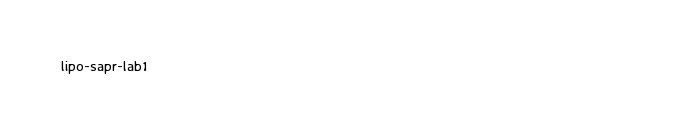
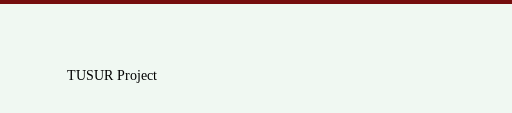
- lipo-sapr-lab1
+ TUSUR Project

